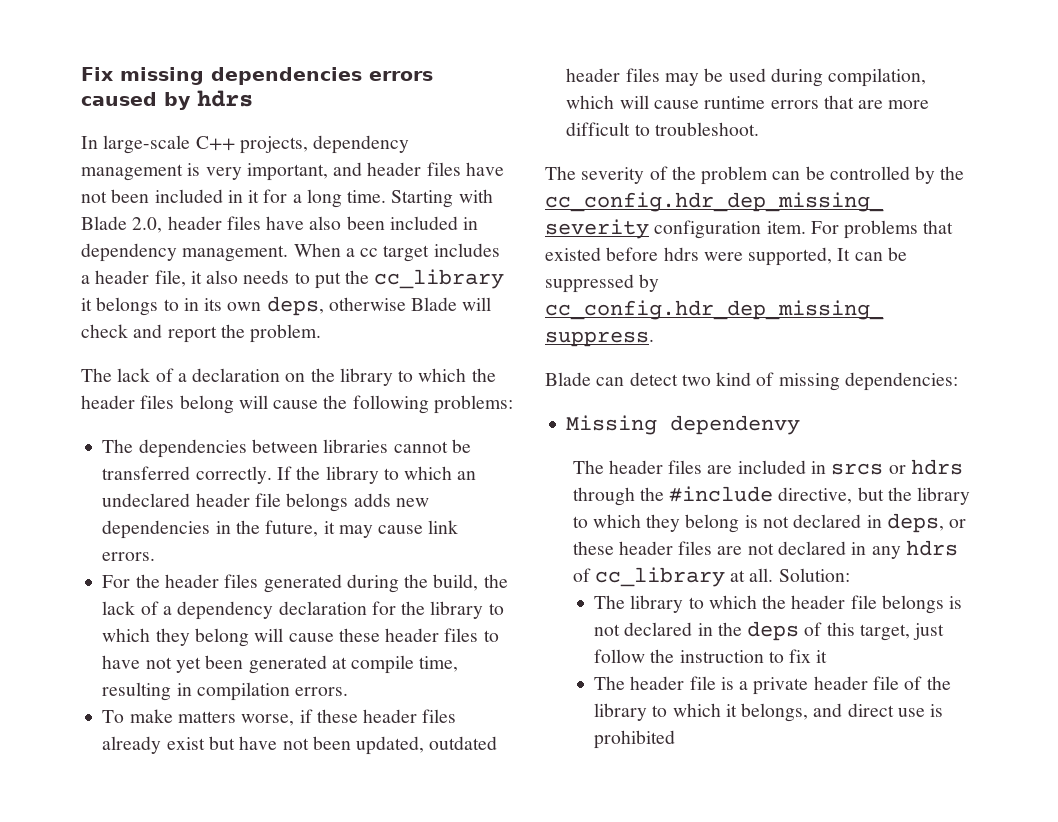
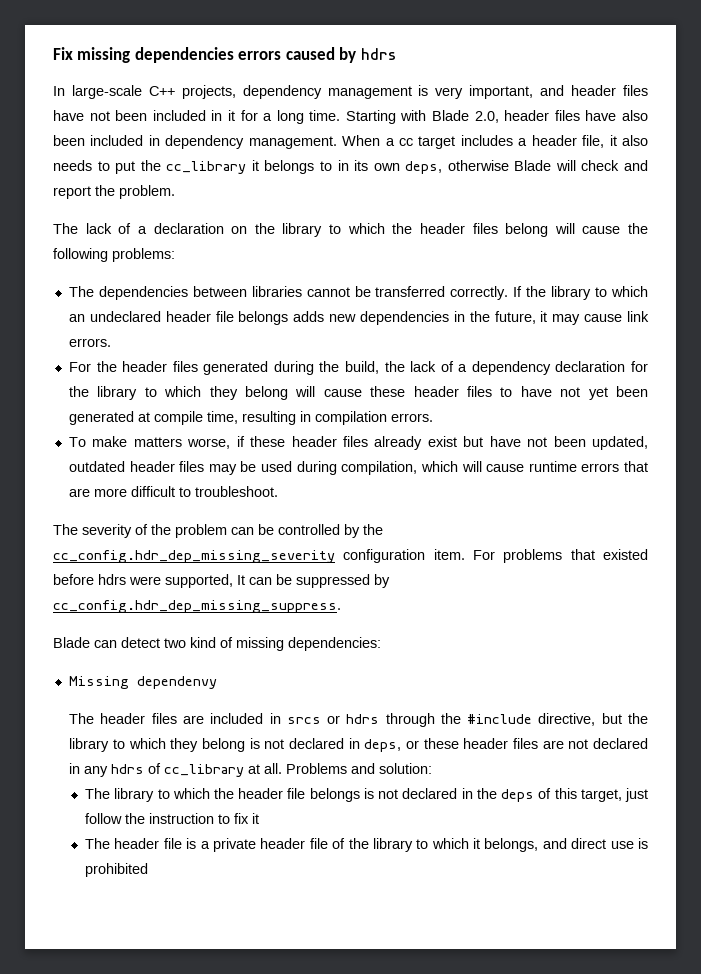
- Solution:
+ Problems and solution:

